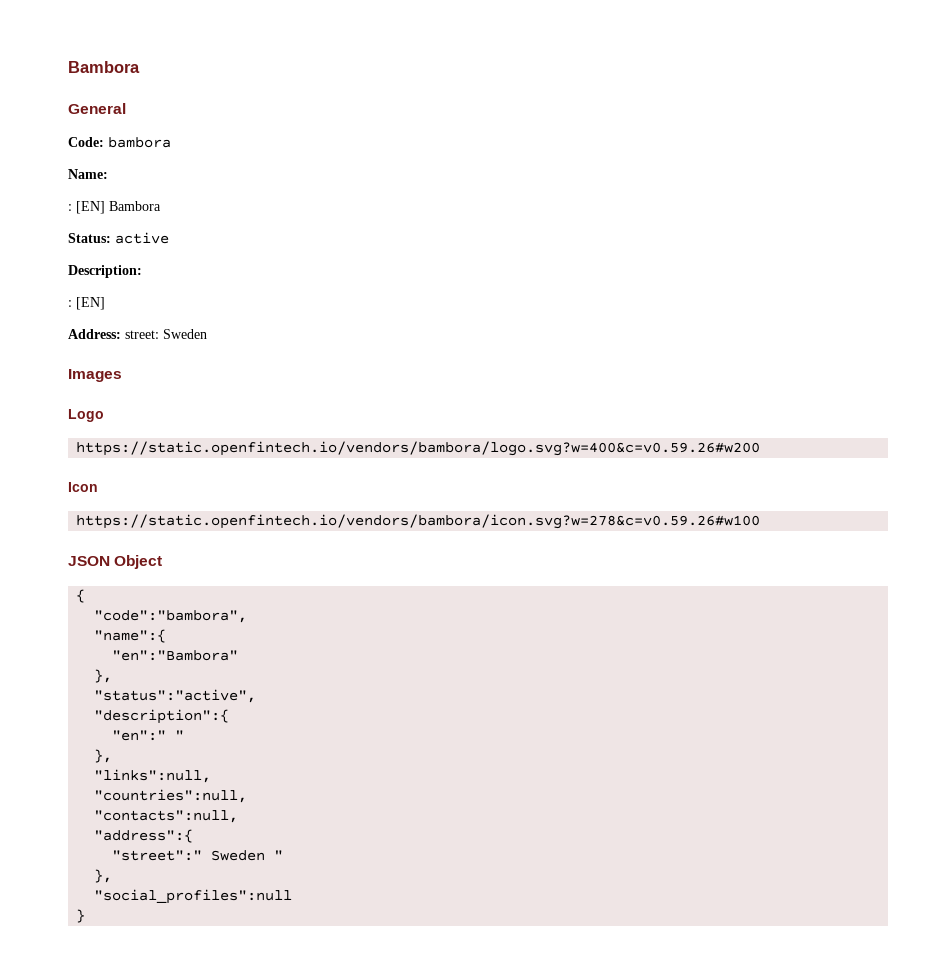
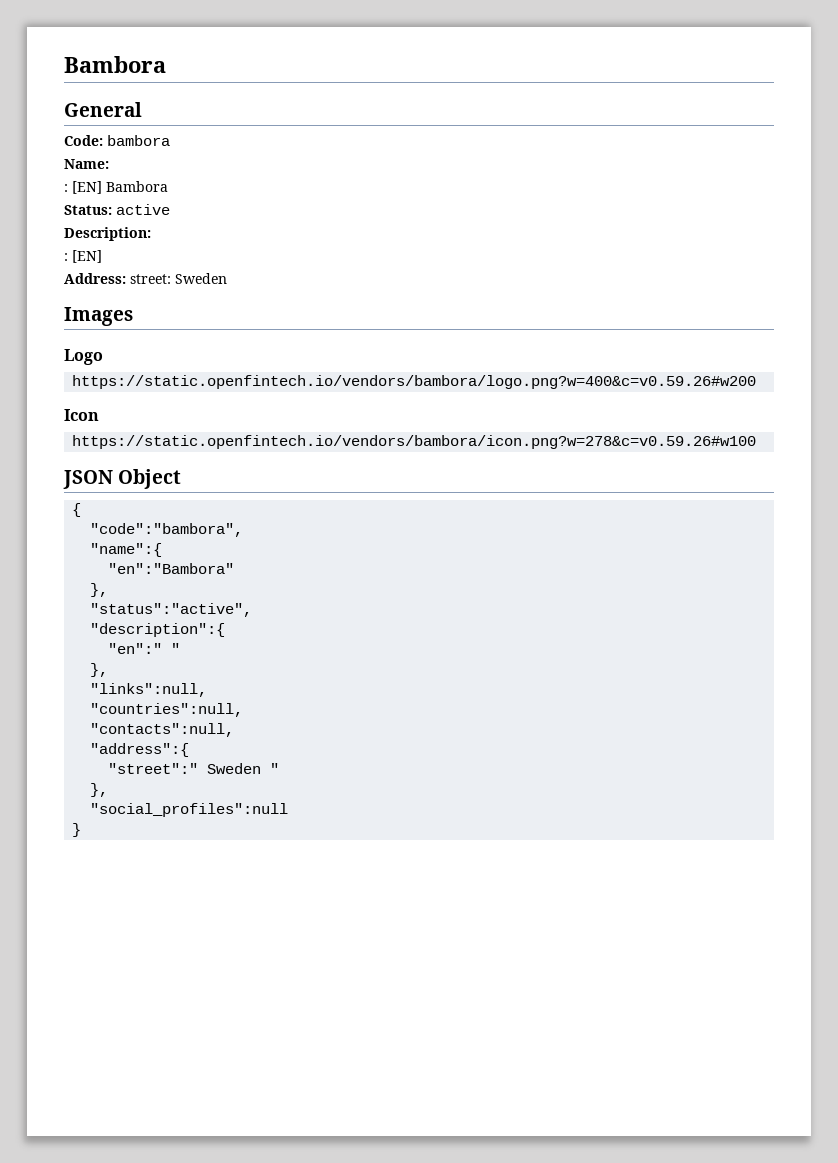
- https://static.openfintech.io/vendors/bambora/logo.svg?w=400&c=v0.59.26#w200
+ https://static.openfintech.io/vendors/bambora/logo.png?w=400&c=v0.59.26#w200
- https://static.openfintech.io/vendors/bambora/icon.svg?w=278&c=v0.59.26#w100
+ https://static.openfintech.io/vendors/bambora/icon.png?w=278&c=v0.59.26#w100

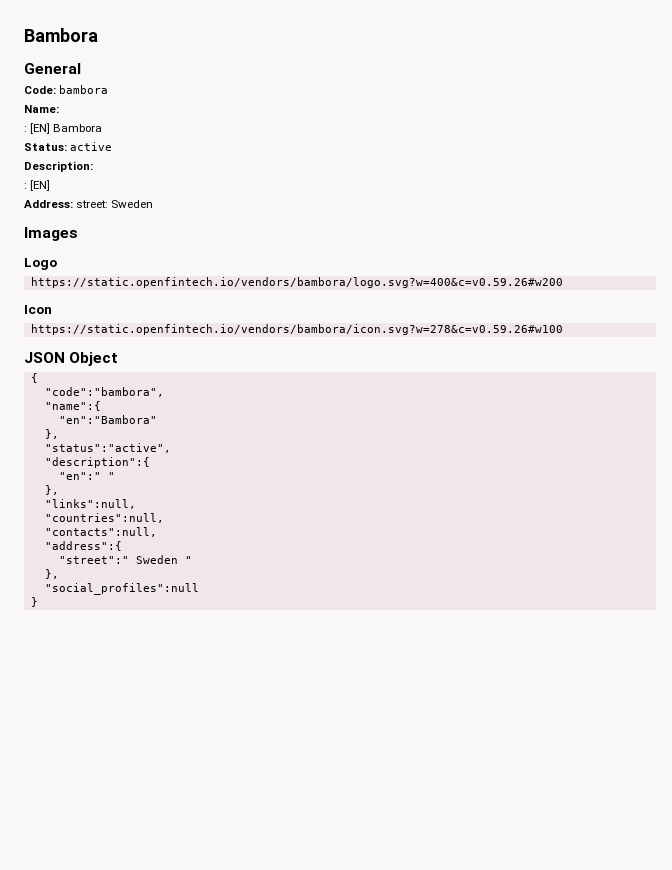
- https://static.openfintech.io/vendors/bambora/logo.png?w=400&c=v0.59.26#w200
+ https://static.openfintech.io/vendors/bambora/logo.svg?w=400&c=v0.59.26#w200
- https://static.openfintech.io/vendors/bambora/icon.png?w=278&c=v0.59.26#w100
+ https://static.openfintech.io/vendors/bambora/icon.svg?w=278&c=v0.59.26#w100

